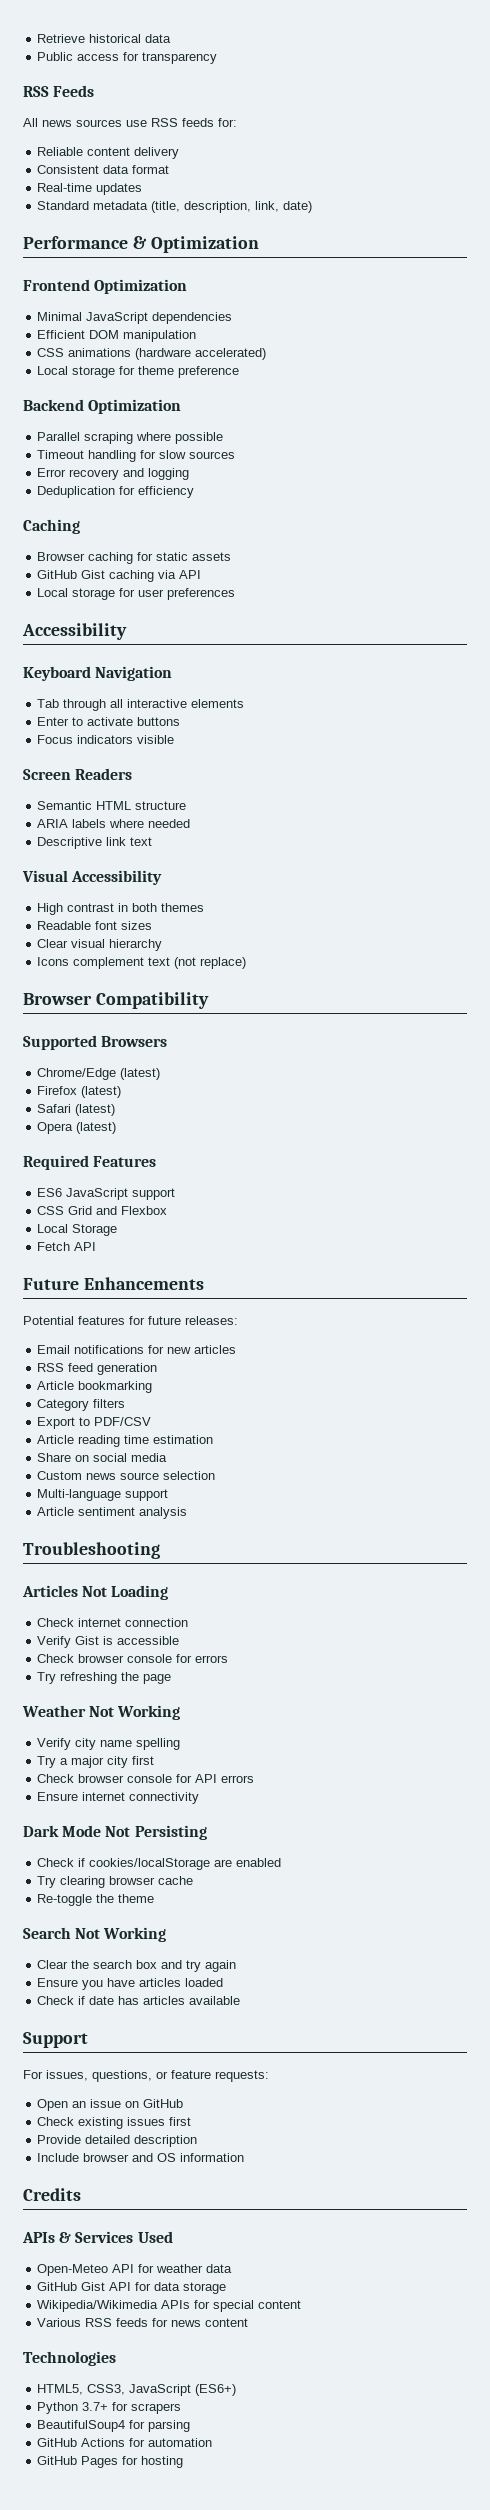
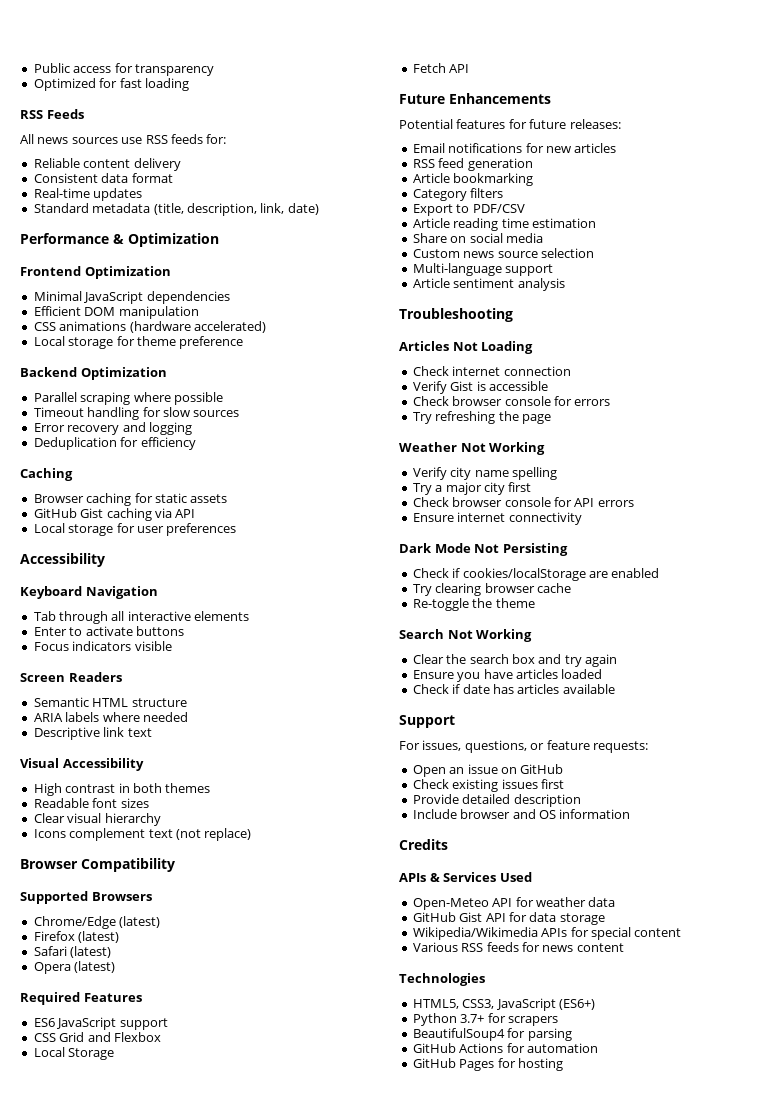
- Retrieve historical data
+ Optimized for fast loading

